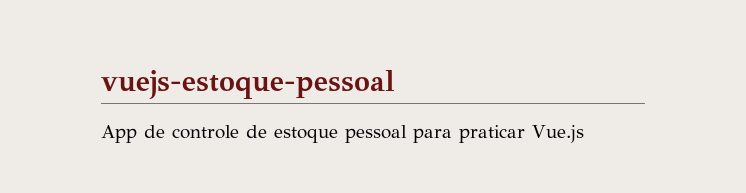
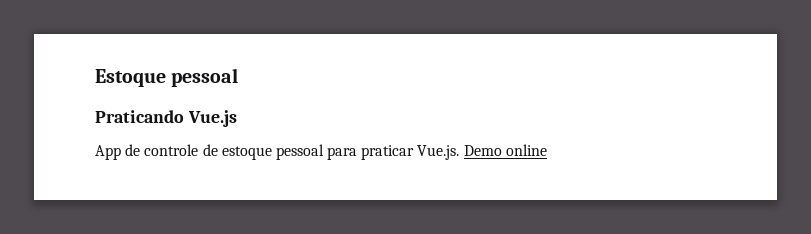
- vuejs-estoque-pessoal
+ Estoque pessoal
+ Praticando Vue.js
- App de controle de estoque pessoal para praticar Vue.js
+ App de controle de estoque pessoal para praticar Vue.js. Demo online

